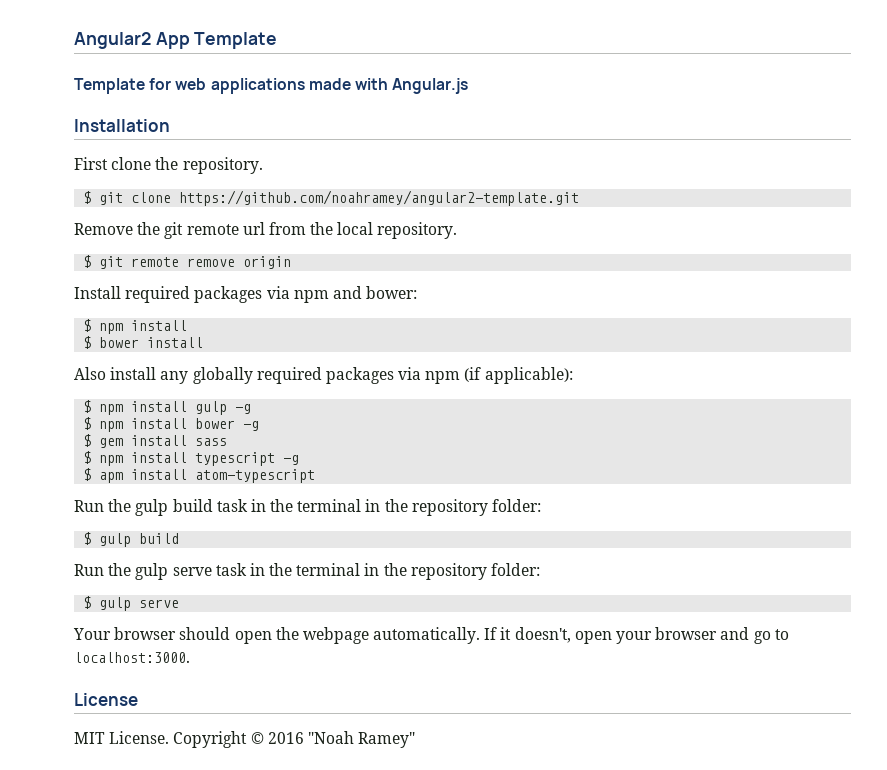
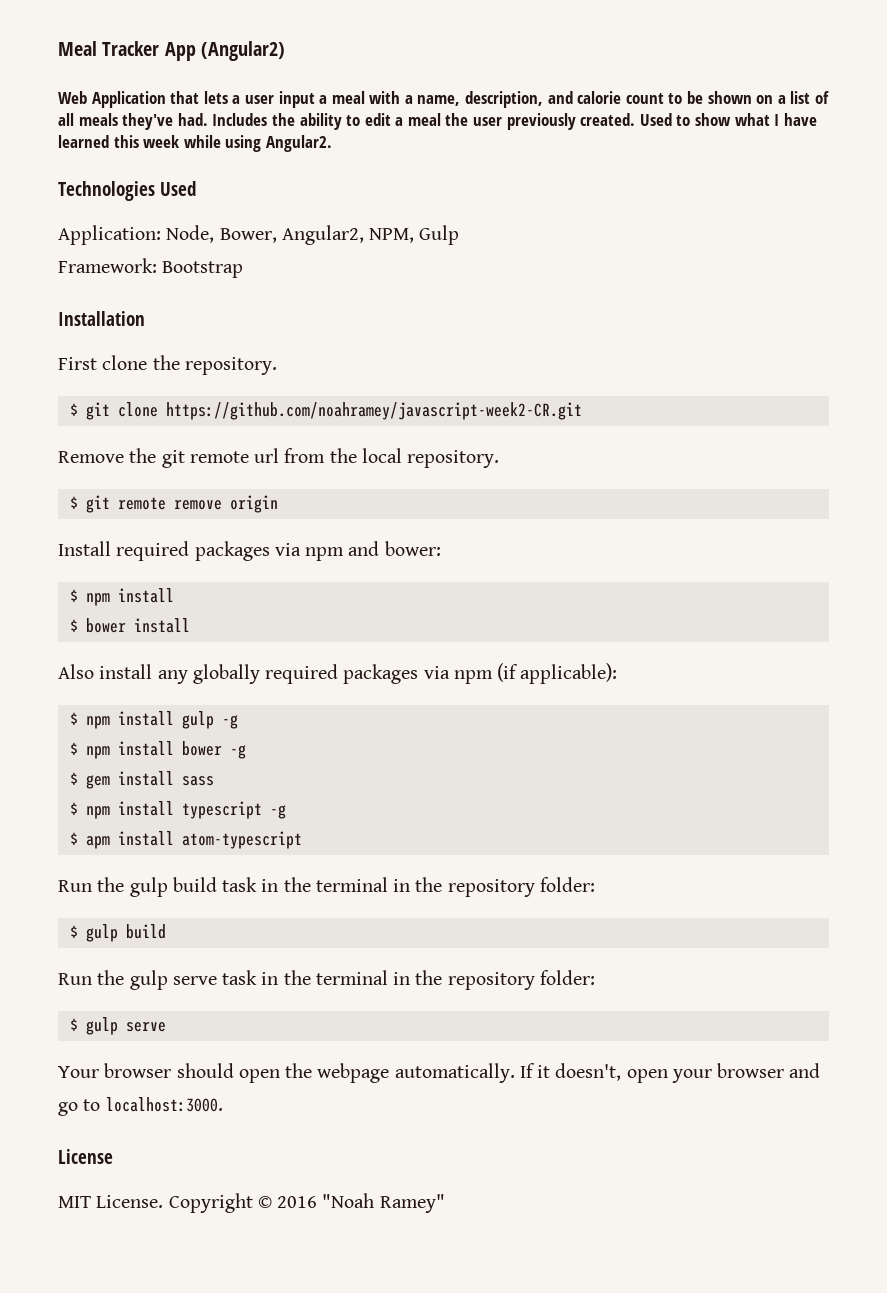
- Angular2 App Template
- Template for web applications made with Angular.js
+ Meal Tracker App (Angular2)
+ Web Application that lets a user input a meal with a name, description, and calorie count to be shown on a list of all meals they've had. Includes the ability to edit a meal the user previously created. Used to show what I have learned this week while using Angular2.
+ Technologies Used
+ Application: Node, Bower, Angular2, NPM, Gulp
+ Framework: Bootstrap
- $ git clone https://github.com/noahramey/angular2-template.git
+ $ git clone https://github.com/noahramey/javascript-week2-CR.git

